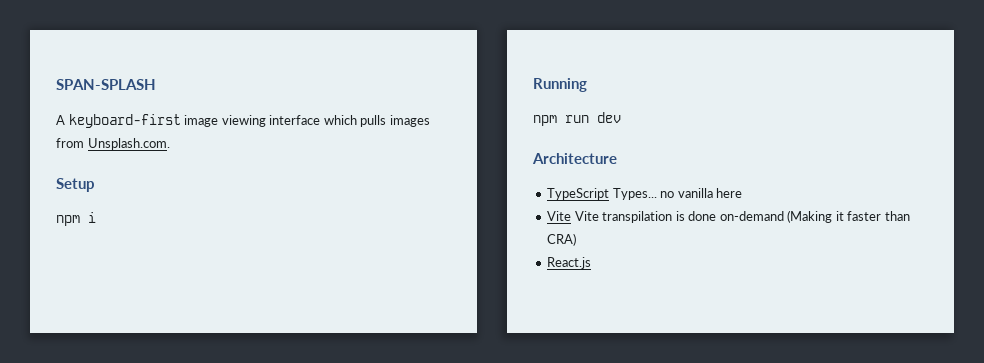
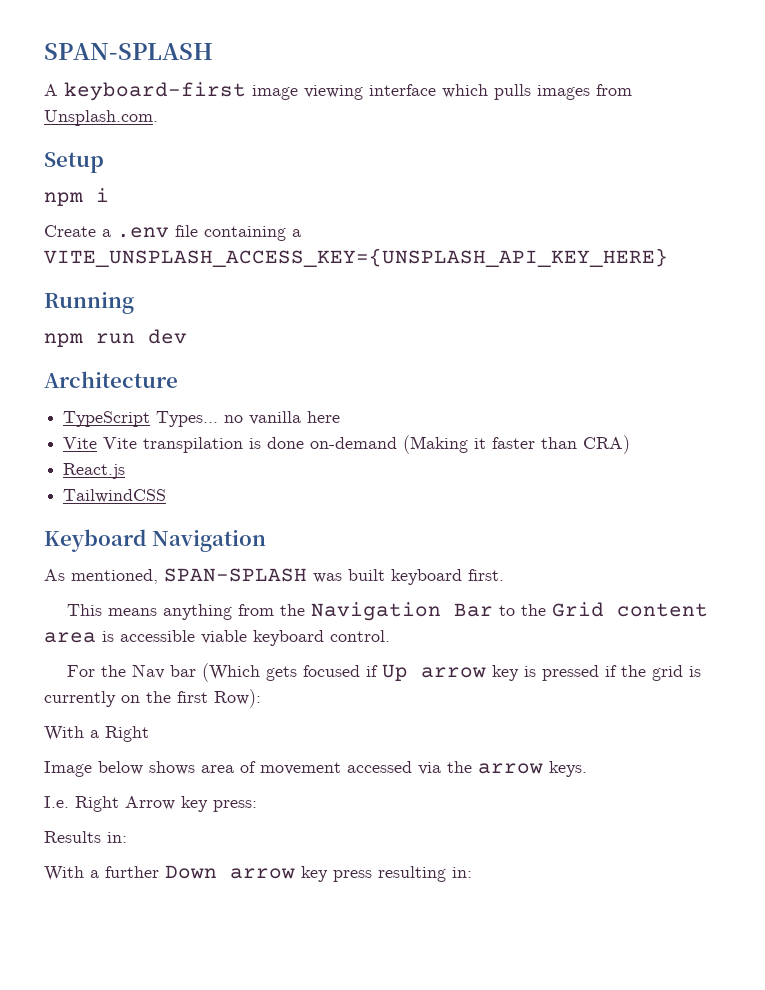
+ Create a .env file containing a VITE_UNSPLASH_ACCESS_KEY={UNSPLASH_API_KEY_HERE}
+ TailwindCSS
+ Keyboard Navigation
+ As mentioned, SPAN-SPLASH was built keyboard first.
+ This means anything from the Navigation Bar to the Grid content area is accessible viable keyboard control.
+ For the Nav bar (Which gets focused if Up arrow key is pressed if the grid is currently on the first Row):
+ With a Right
+ Image below shows area of movement accessed via the arrow keys.
+ I.e. Right Arrow key press:
+ Results in:
+ With a further Down arrow key press resulting in:

